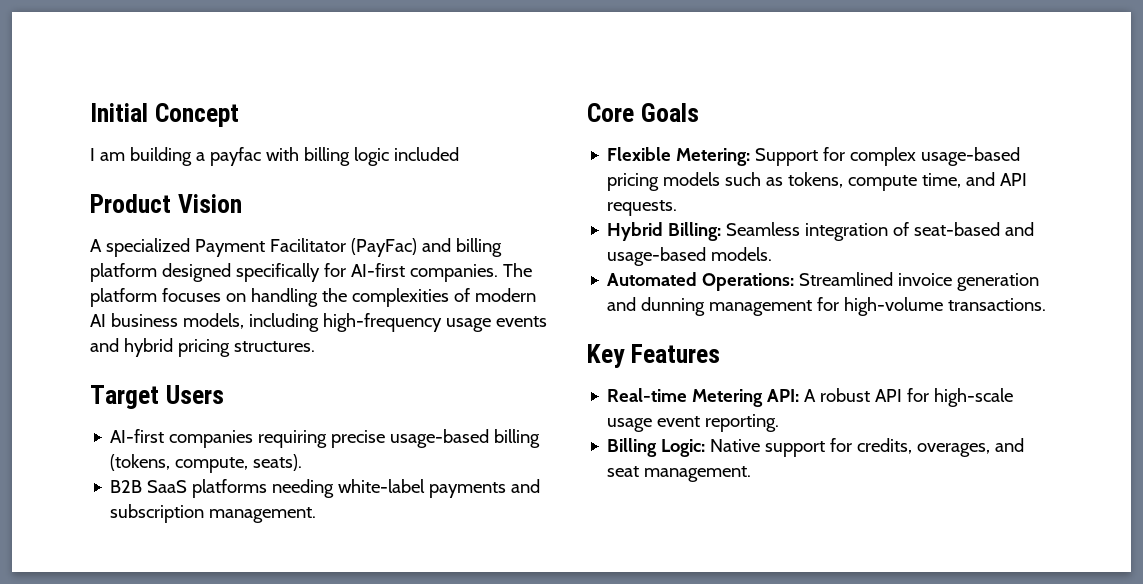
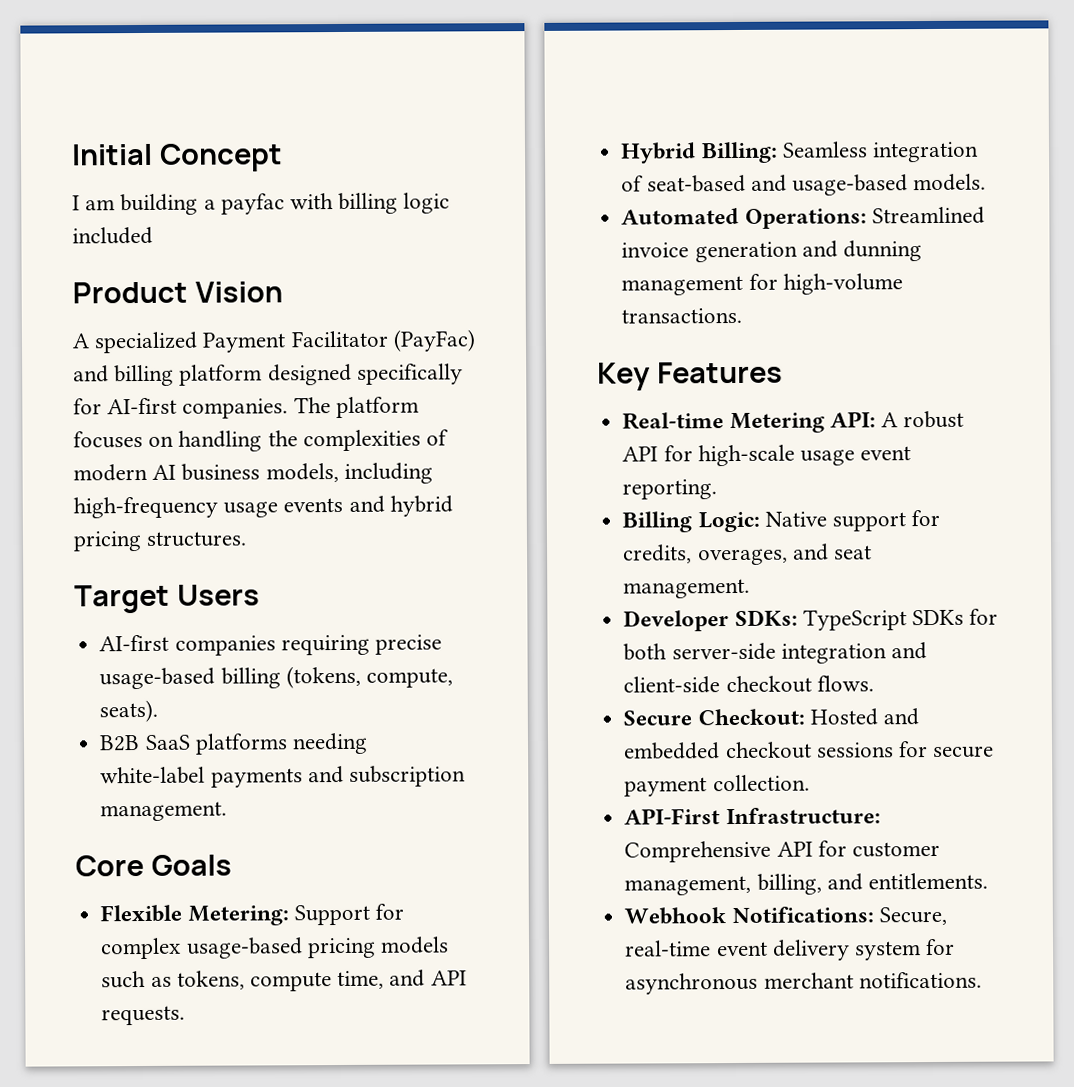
+ Developer SDKs: TypeScript SDKs for both server-side integration and client-side checkout flows.
+ Secure Checkout: Hosted and embedded checkout sessions for secure payment collection.
+ API-First Infrastructure: Comprehensive API for customer management, billing, and entitlements.
+ Webhook Notifications: Secure, real-time event delivery system for asynchronous merchant notifications.

